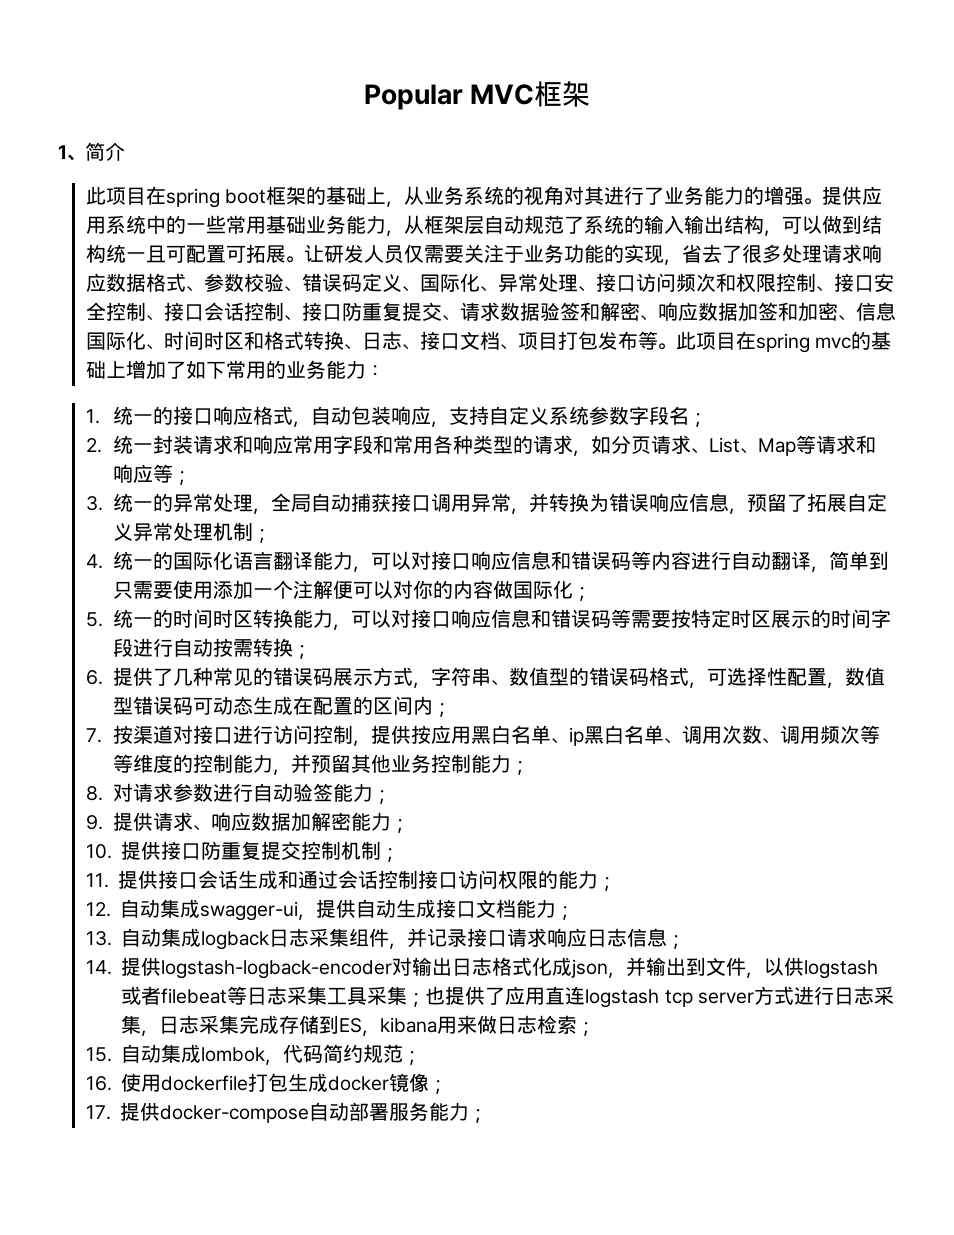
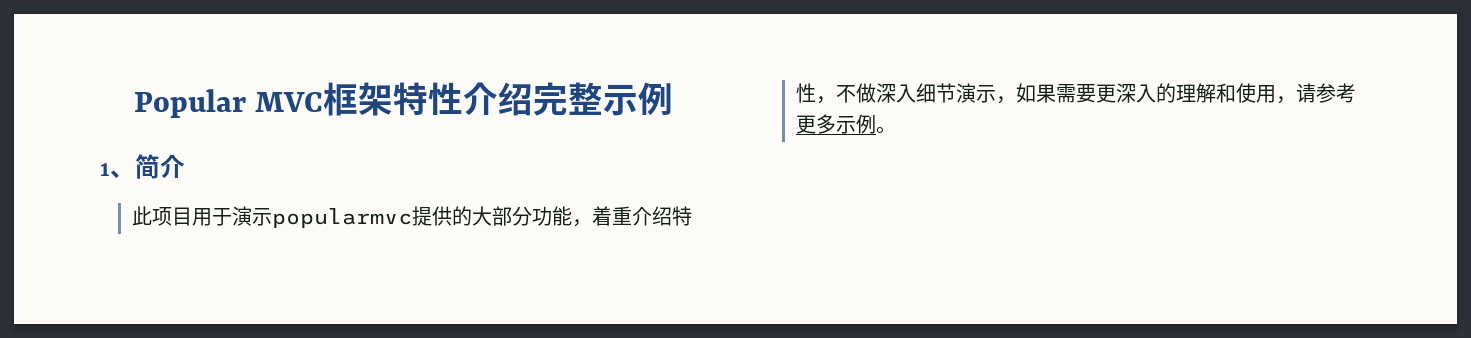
- Popular MVC框架
+ Popular MVC框架特性介绍完整示例
- 此项目在spring boot框架的基础上，从业务系统的视角对其进行了业务能力的增强。提供应用系统中的一些常用基础业务能力，从框架层自动规范了系统的输入输出结构，可以做到结构统一且可配置可拓展。让研发人员仅需要关注于业务功能的实现，省去了很多处理请求响应数据格式、参数校验、错误码定义、国际化、异常处理、接口访问频次和权限控制、接口安全控制、接口会话控制、接口防重复提交、请求数据验签和解密、响应数据加签和加密、信息国际化、时间时区和格式转换、日志、接口文档、项目打包发布等。此项目在spring mvc的基础上增加了如下常用的业务能力：
- 1.统一的接口响应格式，自动包装响应，支持自定义系统参数字段名；
- 2.统一封装请求和响应常用字段和常用各种类型的请求，如分页请求、List、Map等请求和响应等；
- 3.统一的异常处理，全局自动捕获接口调用异常，并转换为错误响应信息，预留了拓展自定义异常处理机制；
- 4.统一的国际化语言翻译能力，可以对接口响应信息和错误码等内容进行自动翻译，简单到只需要使用添加一个注解便可以对你的内容做国际化；
- 5.统一的时间时区转换能力，可以对接口响应信息和错误码等需要按特定时区展示的时间字段进行自动按需转换；
- 6.提供了几种常见的错误码展示方式，字符串、数值型的错误码格式，可选择性配置，数值型错误码可动态生成在配置的区间内；
- 7.按渠道对接口进行访问控制，提供按应用黑白名单、ip黑白名单、调用次数、调用频次等等维度的控制能力，并预留其他业务控制能力；
- 8.对请求参数进行自动验签能力；
- 9.提供请求、响应数据加解密能力；
- 10.提供接口防重复提交控制机制；
- 11.提供接口会话生成和通过会话控制接口访问权限的能力；
- 12.自动集成swagger-ui，提供自动生成接口文档能力；
- 13.自动集成logback日志采集组件，并记录接口请求响应日志信息；
- 14.提供logstash-logback-encoder对输出日志格式化成json，并输出到文件，以供logstash或者filebeat等日志采集工具采集；也提供了应用直连logstash tcp server方式进行日志采集，日志采集完成存储到ES，kibana用来做日志检索；
- 15.自动集成lombok，代码简约规范；
- 16.使用dockerfile打包生成docker镜像；
- 17.提供docker-compose自动部署服务能力；
+ 此项目用于演示popularmvc提供的大部分功能，着重介绍特性，不做深入细节演示，如果需要更深入的理解和使用，请参考更多示例。

